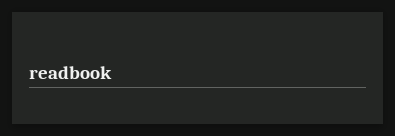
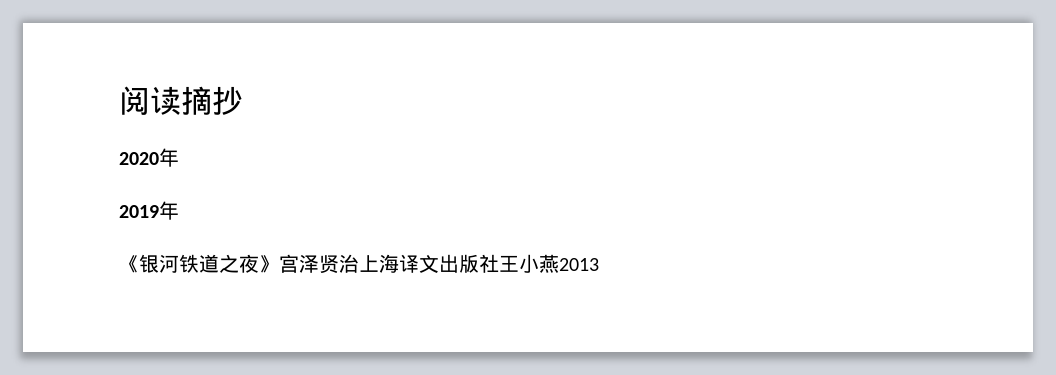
- readbook
+ 阅读摘抄
+ 2020年
+ 2019年
+ 《银河铁道之夜》宫泽贤治上海译文出版社王小燕2013

